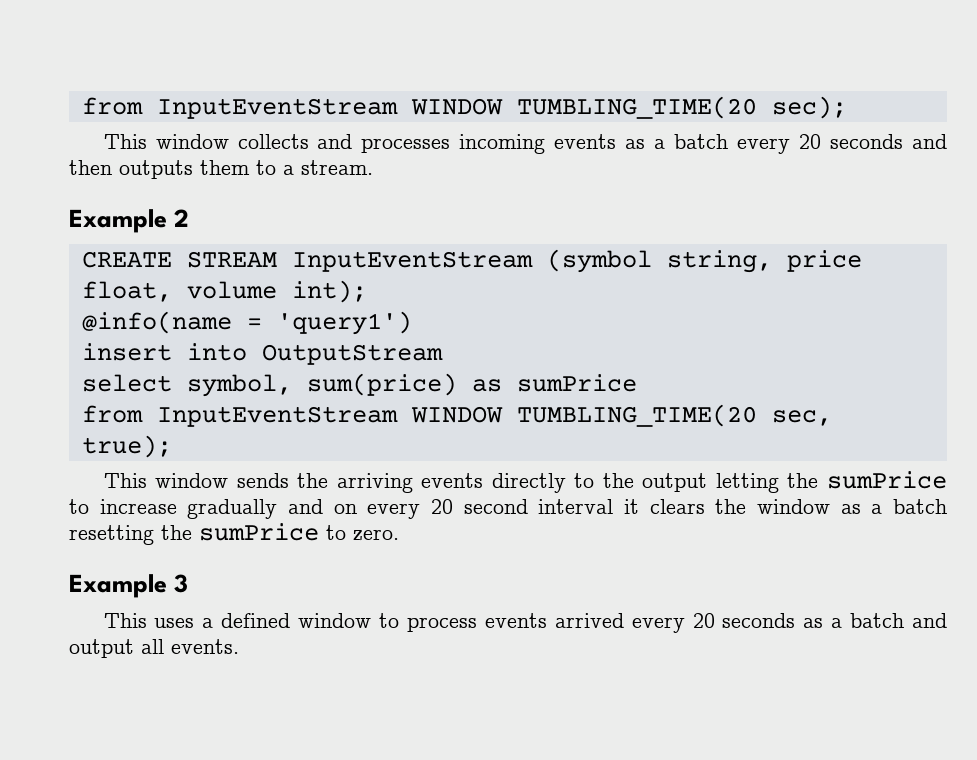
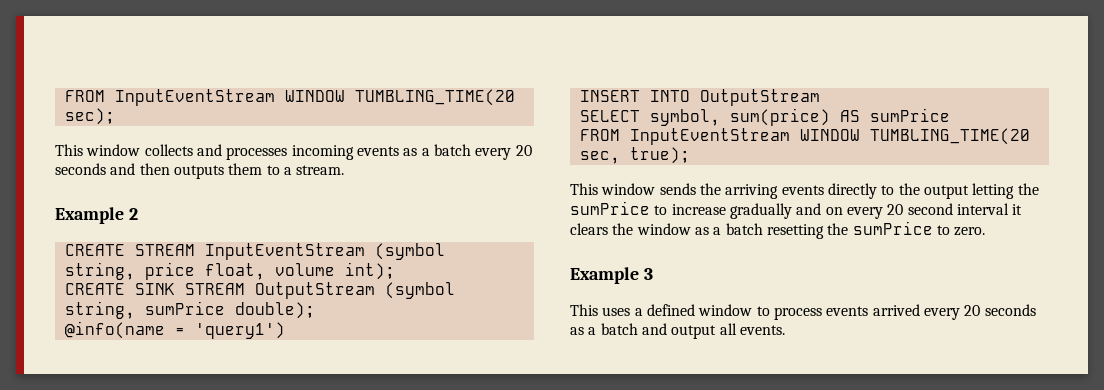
- from InputEventStream WINDOW TUMBLING_TIME(20 sec);
+ FROM InputEventStream WINDOW TUMBLING_TIME(20 sec);
+ CREATE SINK STREAM OutputStream (symbol string, sumPrice double);
- insert into OutputStream
+ INSERT INTO OutputStream
- select symbol, sum(price) as sumPrice
+ SELECT symbol, sum(price) AS sumPrice
- from InputEventStream WINDOW TUMBLING_TIME(20 sec, true);
+ FROM InputEventStream WINDOW TUMBLING_TIME(20 sec, true);

